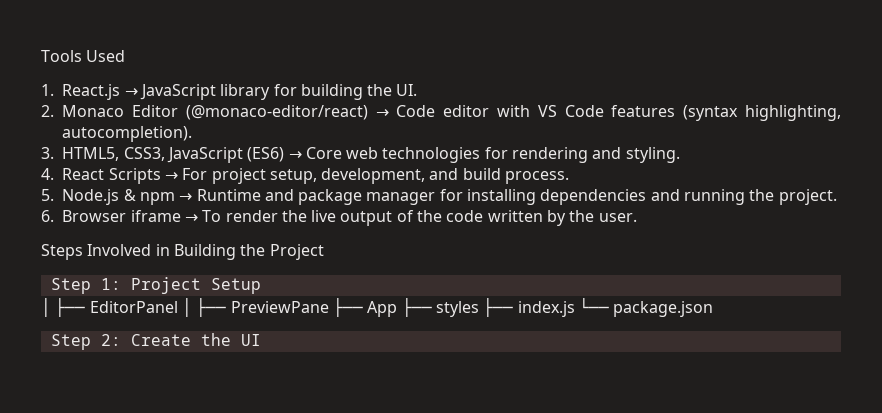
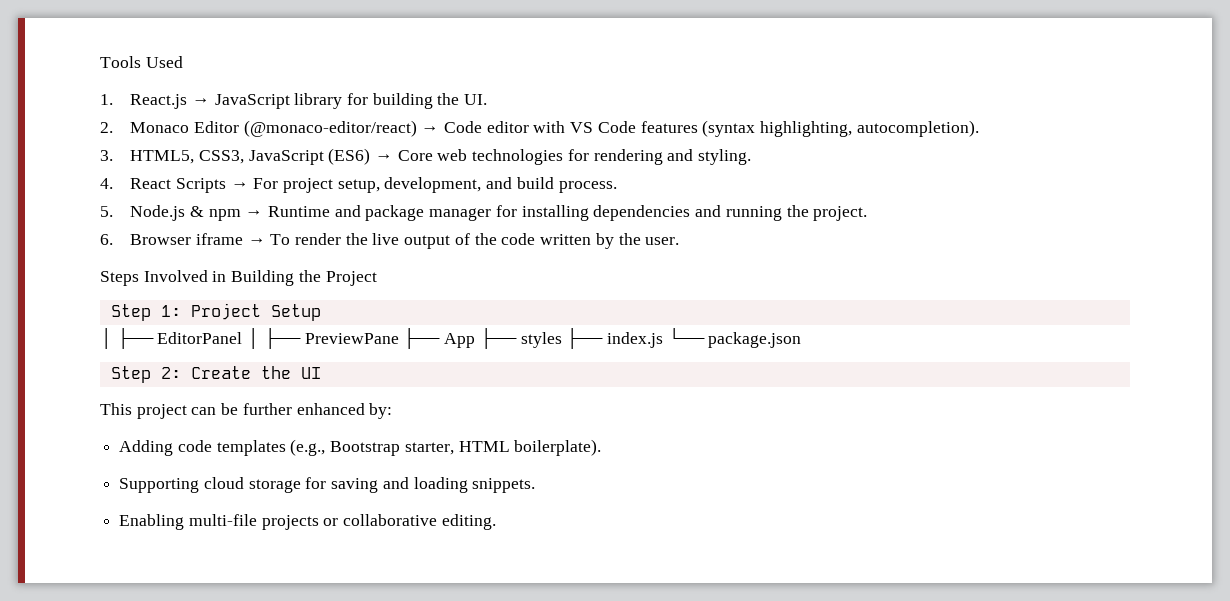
+ This project can be further enhanced by:
+ Adding code templates (e.g., Bootstrap starter, HTML boilerplate).
+ Supporting cloud storage for saving and loading snippets.
+ Enabling multi-file projects or collaborative editing.

